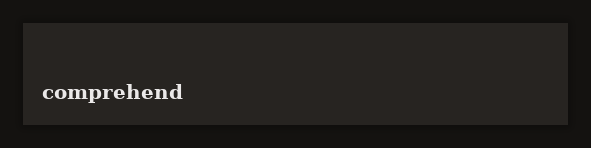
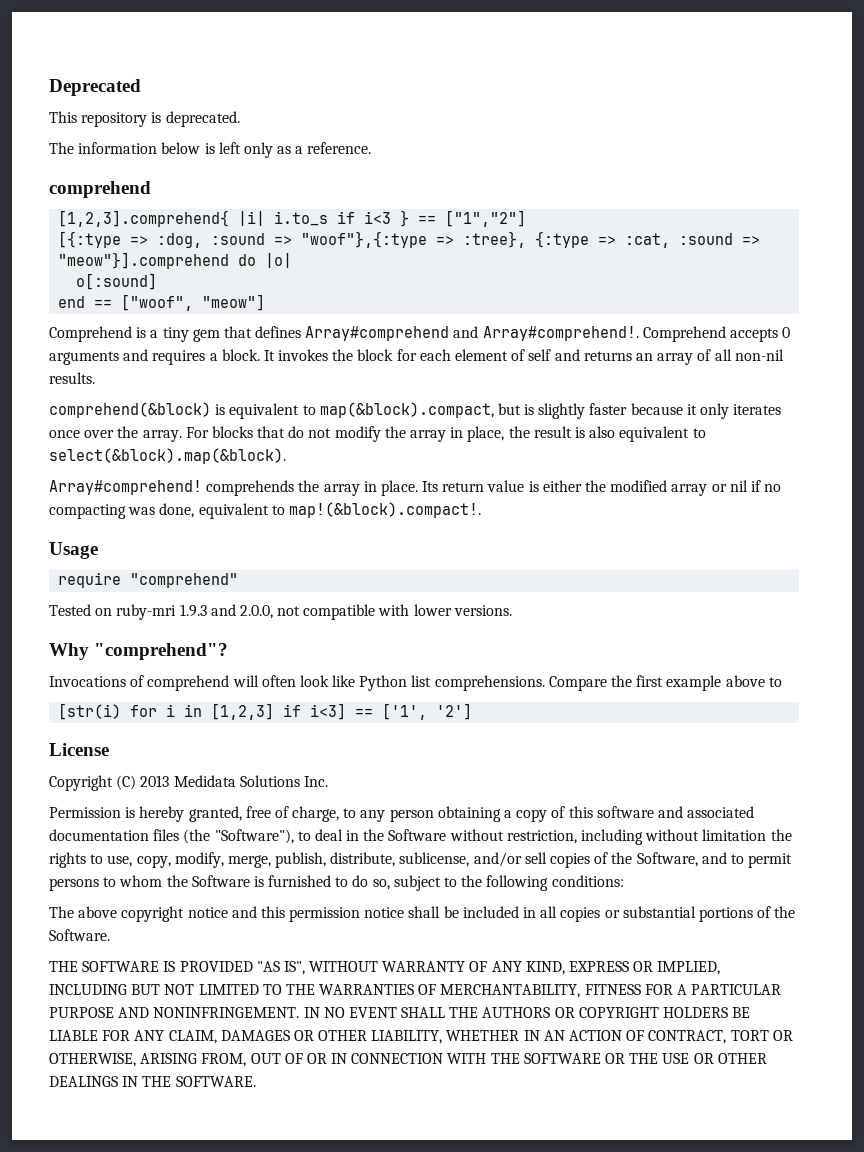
+ Deprecated
+ This repository is deprecated.
+ The information below is left only as a reference.
  comprehend
+ [1,2,3].comprehend{ |i| i.to_s if i<3 } == ["1","2"]
+ [{:type => :dog, :sound => "woof"},{:type => :tree}, {:type => :cat, :sound => "meow"}].comprehend do |o|
+ o[:sound]
+ end == ["woof", "meow"]
+ Comprehend is a tiny gem that defines Array#comprehend and Array#comprehend!. Comprehend accepts 0 arguments and requires a block. It invokes the block for each element of self and returns an array of all non-nil results.
+ comprehend(&block) is equivalent to map(&block).compact, but is slightly faster because it only iterates once over the array. For blocks that do not modify the array in place, the result is also equivalent to select(&block).map(&block).
+ Array#comprehend! comprehends the array in place. Its return value is either the modified array or nil if no compacting was done, equivalent to map!(&block).compact!.
+ Usage
+ require "comprehend"
+ Tested on ruby-mri 1.9.3 and 2.0.0, not compatible with lower versions.
+ Why "comprehend"?
+ Invocations of comprehend will often look like Python list comprehensions. Compare the first example above to
+ [str(i) for i in [1,2,3] if i<3] == ['1', '2']
+ License
+ Copyright (C) 2013 Medidata Solutions Inc.
+ Permission is hereby granted, free of charge, to any person obtaining a copy of this software and associated documentation files (the "Software"), to deal in the Software without restriction, including without limitation the rights to use, copy, modify, merge, publish, distribute, sublicense, and/or sell copies of the Software, and to permit persons to whom the Software is furnished to do so, subject to the following conditions:
+ The above copyright notice and this permission notice shall be included in all copies or substantial portions of the Software.
+ THE SOFTWARE IS PROVIDED "AS IS", WITHOUT WARRANTY OF ANY KIND, EXPRESS OR IMPLIED, INCLUDING BUT NOT LIMITED TO THE WARRANTIES OF MERCHANTABILITY, FITNESS FOR A PARTICULAR PURPOSE AND NONINFRINGEMENT. IN NO EVENT SHALL THE AUTHORS OR COPYRIGHT HOLDERS BE LIABLE FOR ANY CLAIM, DAMAGES OR OTHER LIABILITY, WHETHER IN AN ACTION OF CONTRACT, TORT OR OTHERWISE, ARISING FROM, OUT OF OR IN CONNECTION WITH THE SOFTWARE OR THE USE OR OTHER DEALINGS IN THE SOFTWARE.

